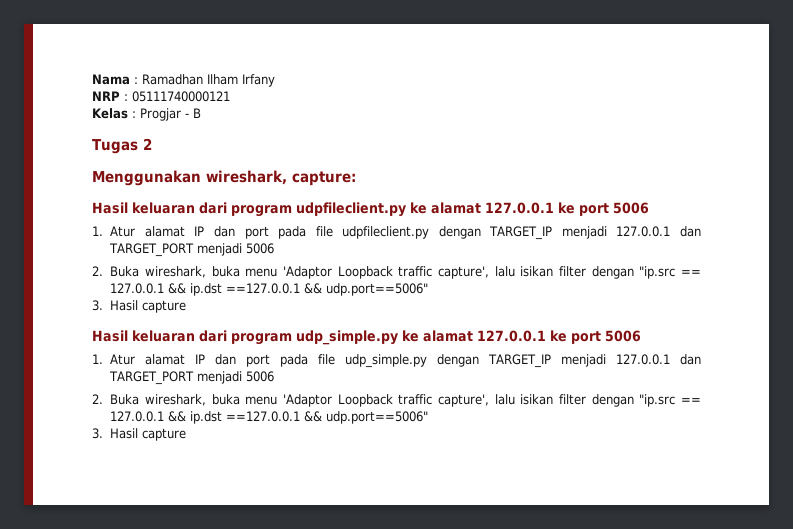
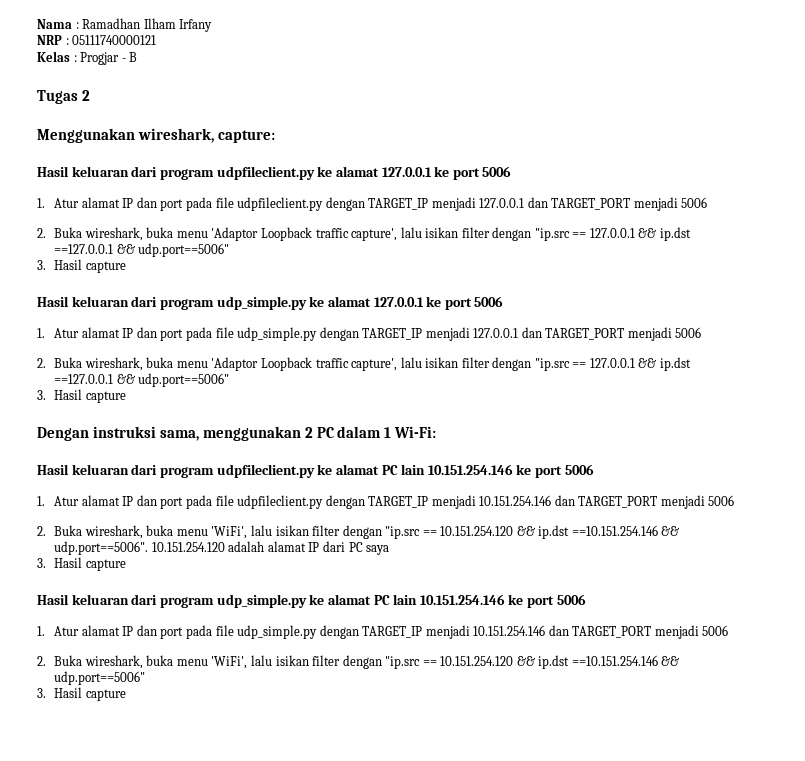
+ Dengan instruksi sama, menggunakan 2 PC dalam 1 Wi-Fi:
+ Hasil keluaran dari program udpfileclient.py ke alamat PC lain 10.151.254.146 ke port 5006
+ 1. Atur alamat IP dan port pada file udpfileclient.py dengan TARGET_IP menjadi 10.151.254.146 dan TARGET_PORT menjadi 5006
+ 2. Buka wireshark, buka menu 'WiFi', lalu isikan filter dengan "ip.src == 10.151.254.120 && ip.dst ==10.151.254.146 && udp.port==5006". 10.151.254.120 adalah alamat IP dari PC saya
+ 3. Hasil capture
+ Hasil keluaran dari program udp_simple.py ke alamat PC lain 10.151.254.146 ke port 5006
+ 1. Atur alamat IP dan port pada file udp_simple.py dengan TARGET_IP menjadi 10.151.254.146 dan TARGET_PORT menjadi 5006
+ 2. Buka wireshark, buka menu 'WiFi', lalu isikan filter dengan "ip.src == 10.151.254.120 && ip.dst ==10.151.254.146 && udp.port==5006"
+ 3. Hasil capture

